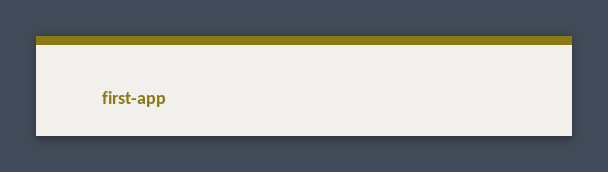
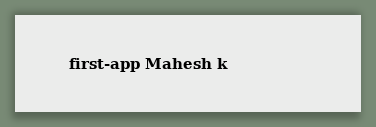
- first-app
+ first-app Mahesh k

